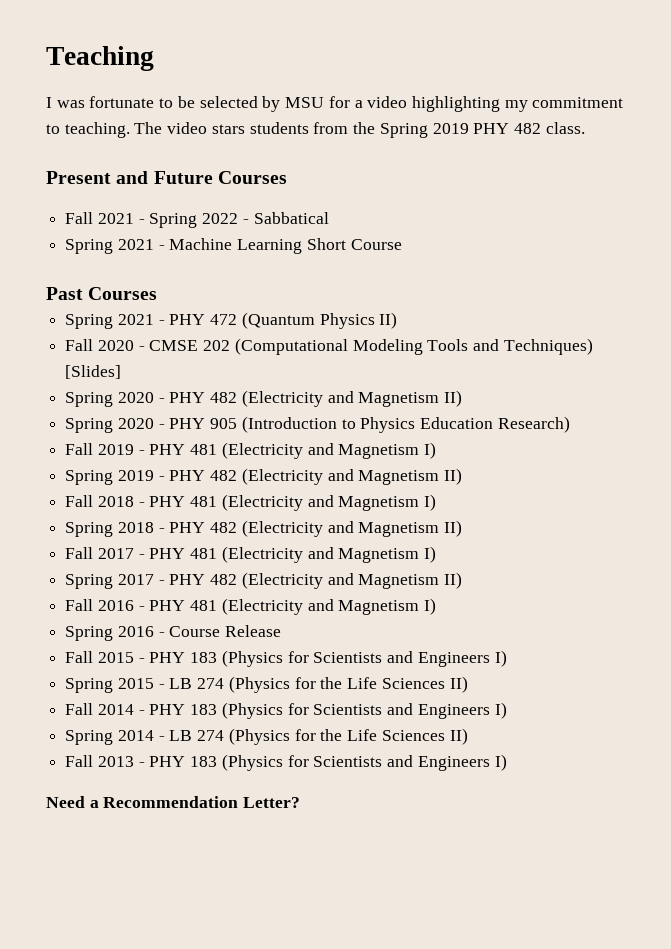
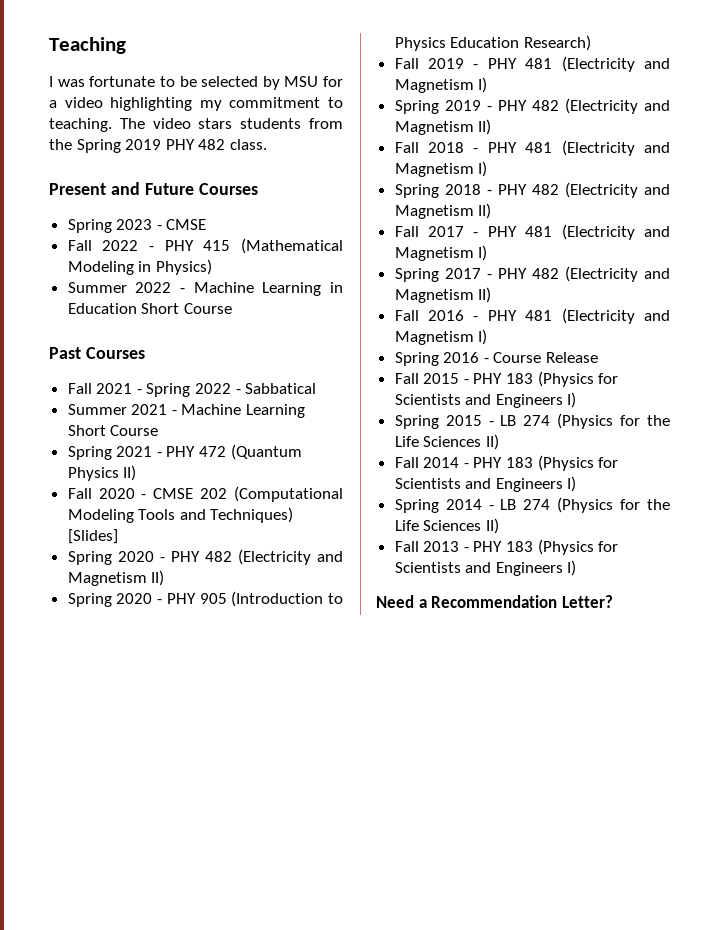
+ Spring 2023 - CMSE
+ Fall 2022 - PHY 415 (Mathematical Modeling in Physics)
+ Summer 2022 - Machine Learning in Education Short Course
+ Past Courses
- Spring 2021 - Machine Learning Short Course
+ Summer 2021 - Machine Learning Short Course
- Past Courses

